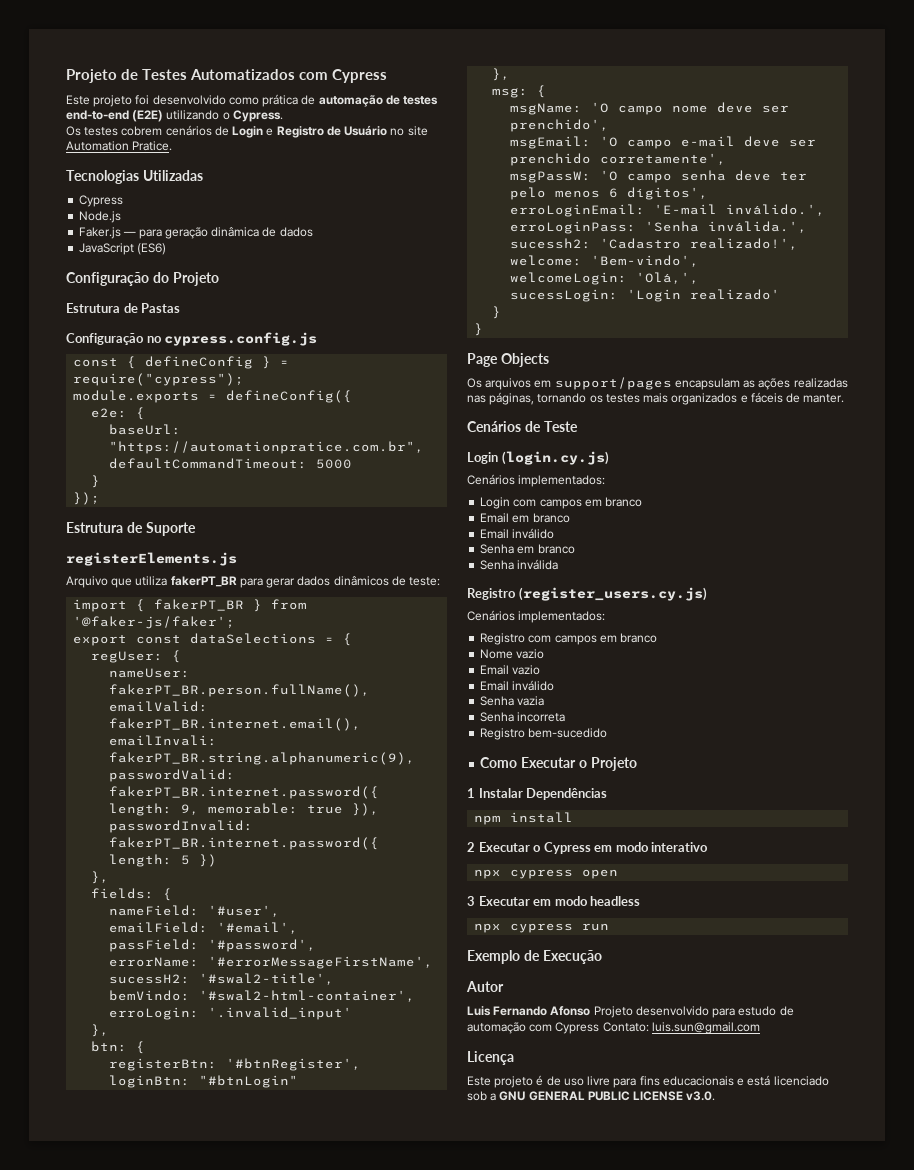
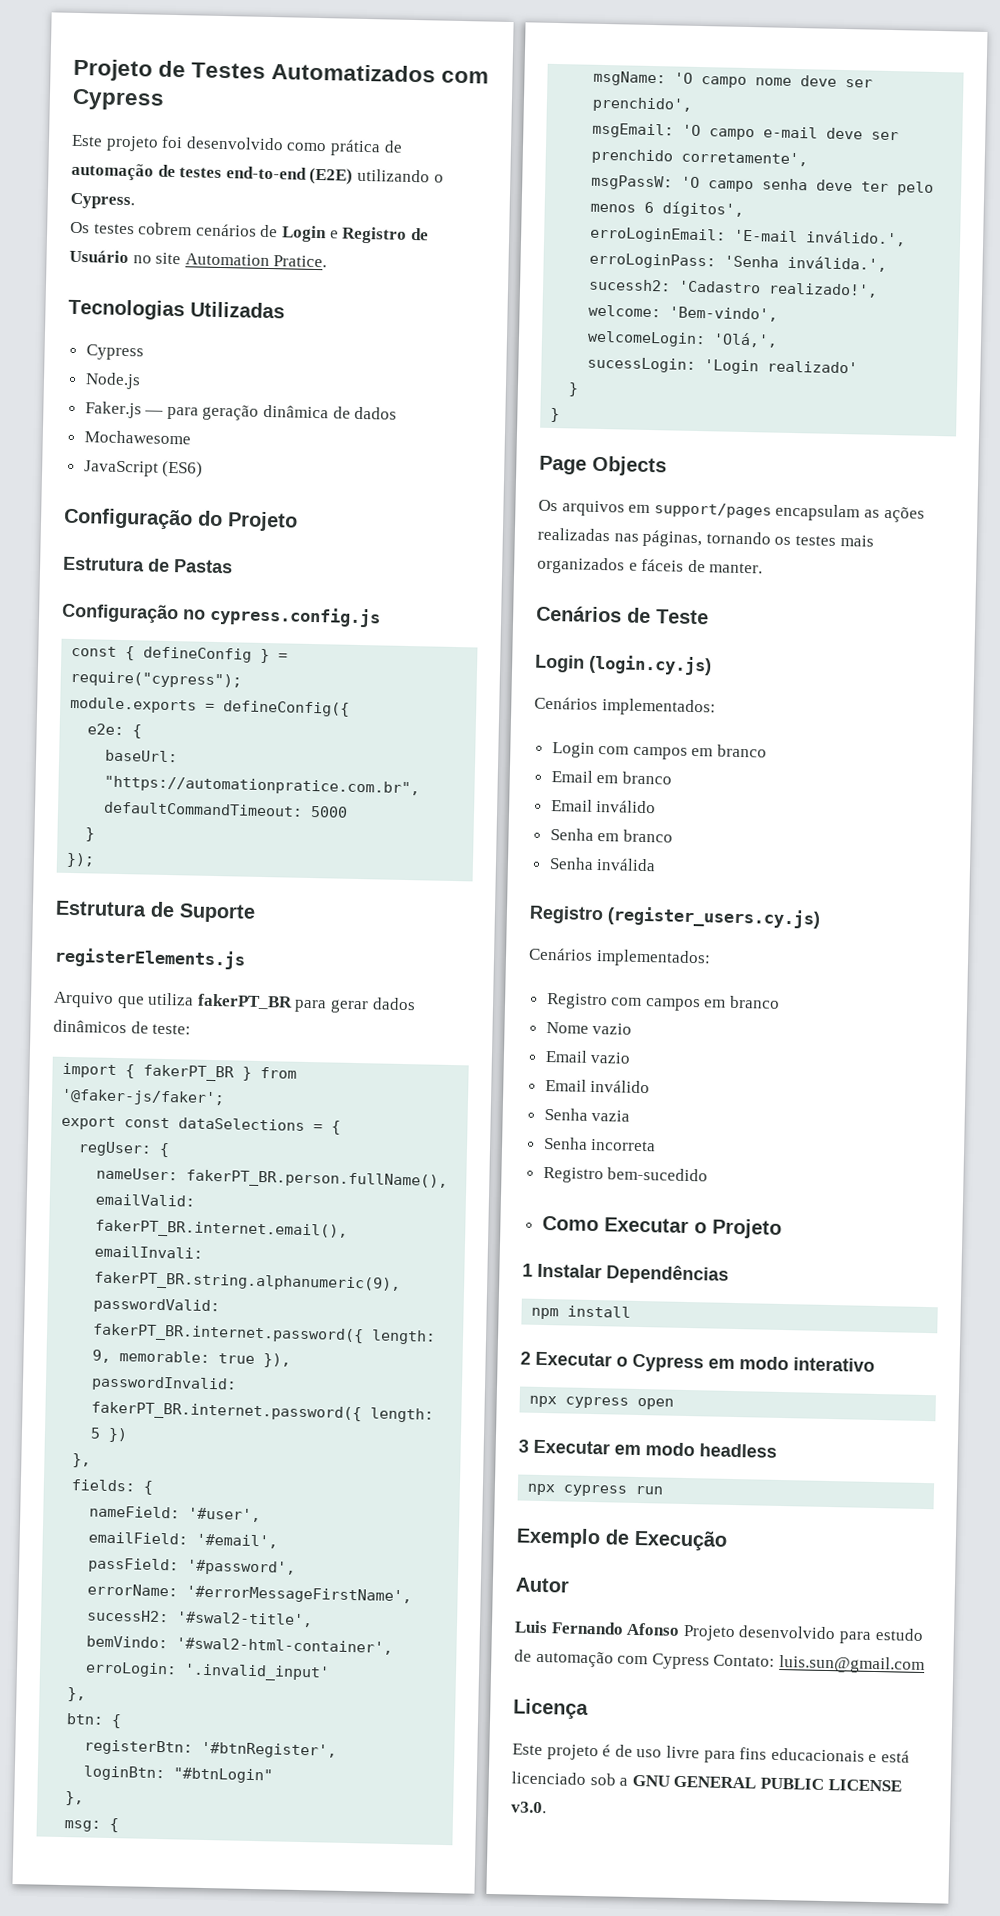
+ Mochawesome

